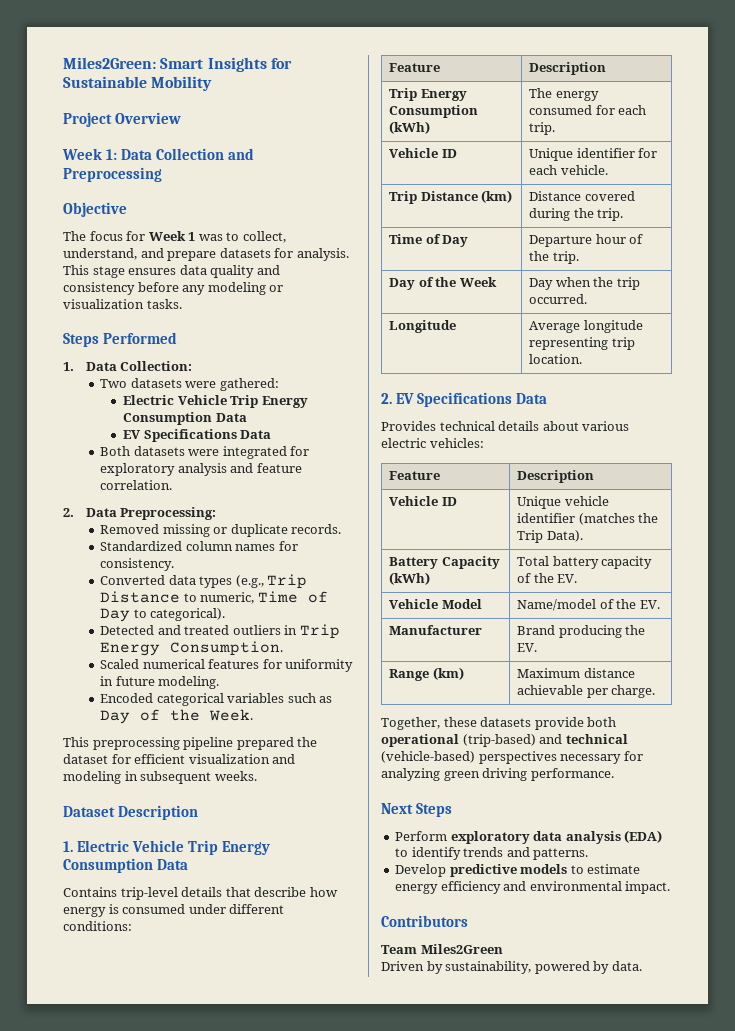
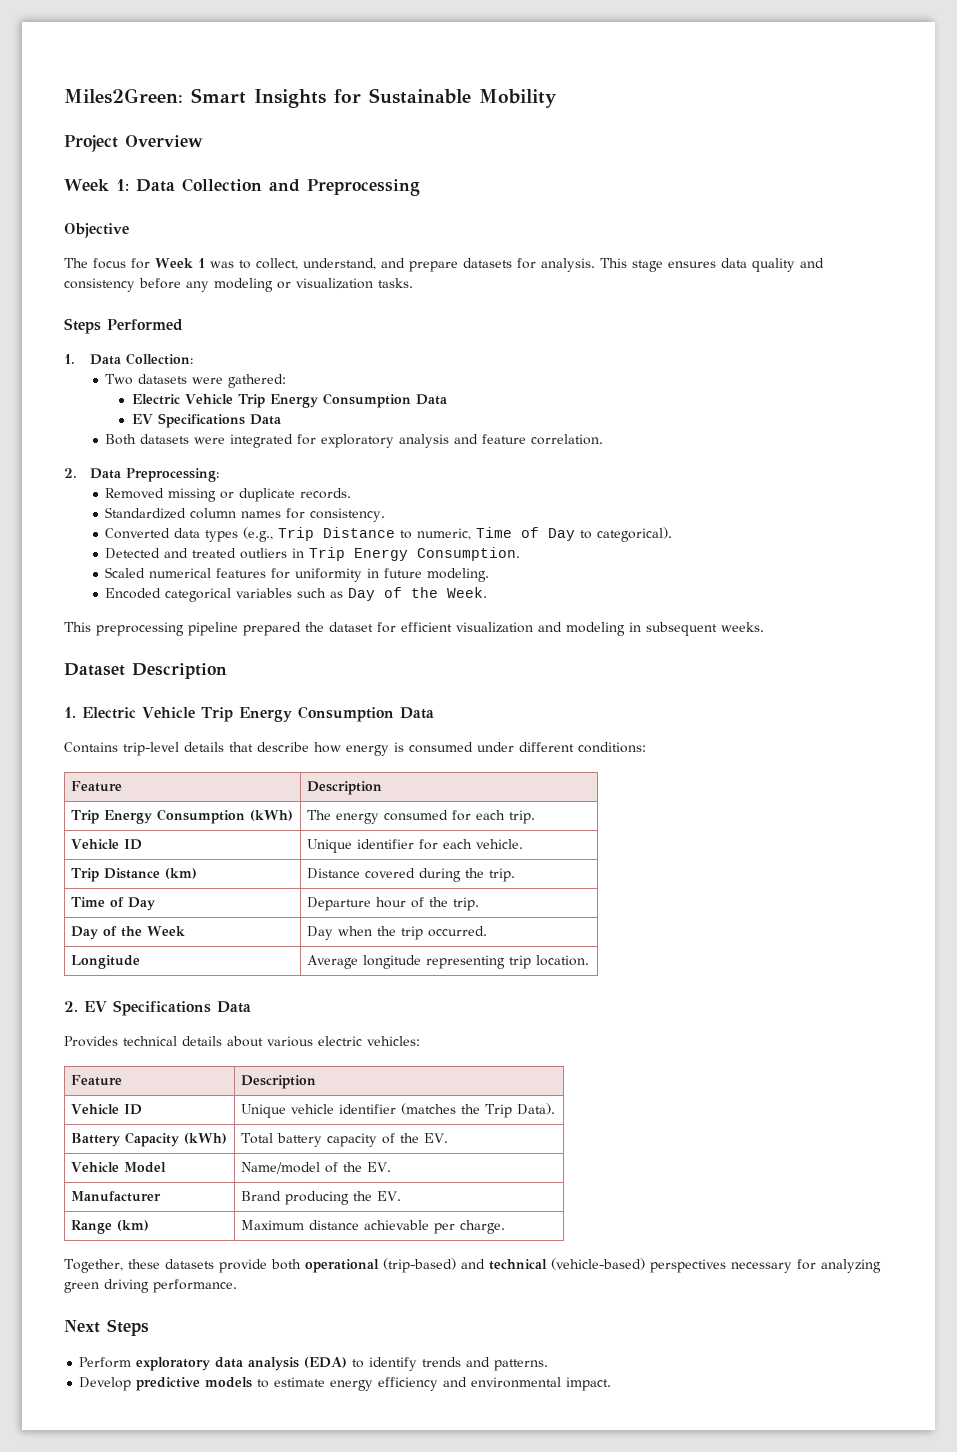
- Contributors
- Team Miles2Green
- Driven by sustainability, powered by data.

